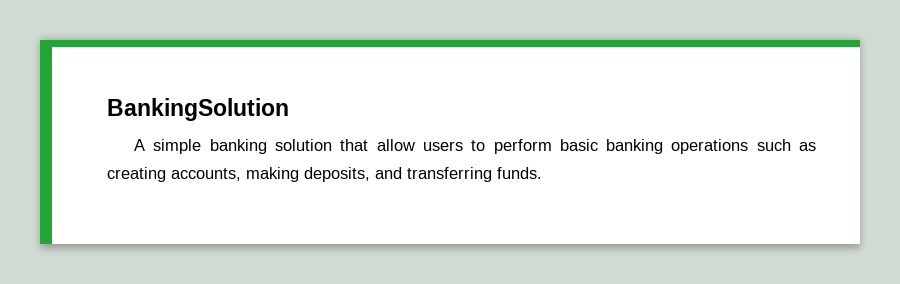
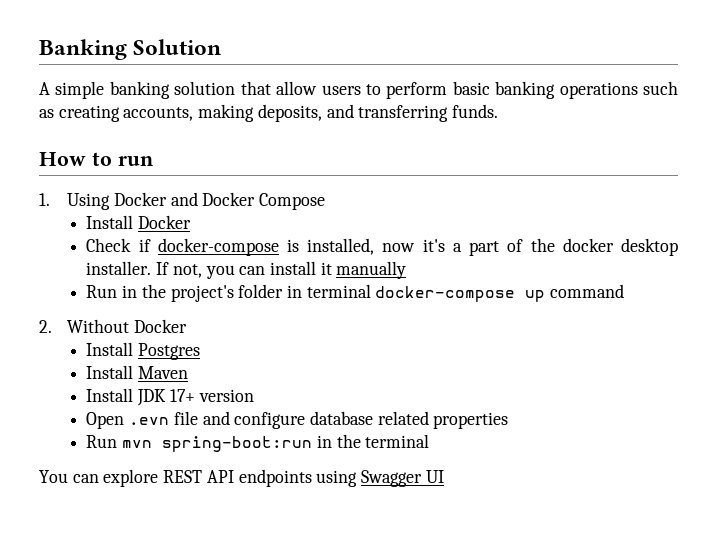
- BankingSolution
+ Banking Solution
+ How to run
+ 1. Using Docker and Docker Compose
+ Install Docker
+ Check if docker-compose is installed, now it's a part of the docker desktop installer. If not, you can install it manually
+ Run in the project's folder in terminal docker-compose up command
+ 2. Without Docker
+ Install Postgres
+ Install Maven
+ Install JDK 17+ version
+ Open .evn file and configure database related properties
+ Run mvn spring-boot:run in the terminal
+ You can explore REST API endpoints using Swagger UI

